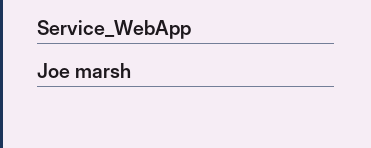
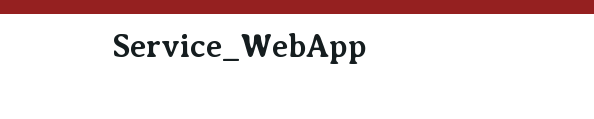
- Joe marsh

